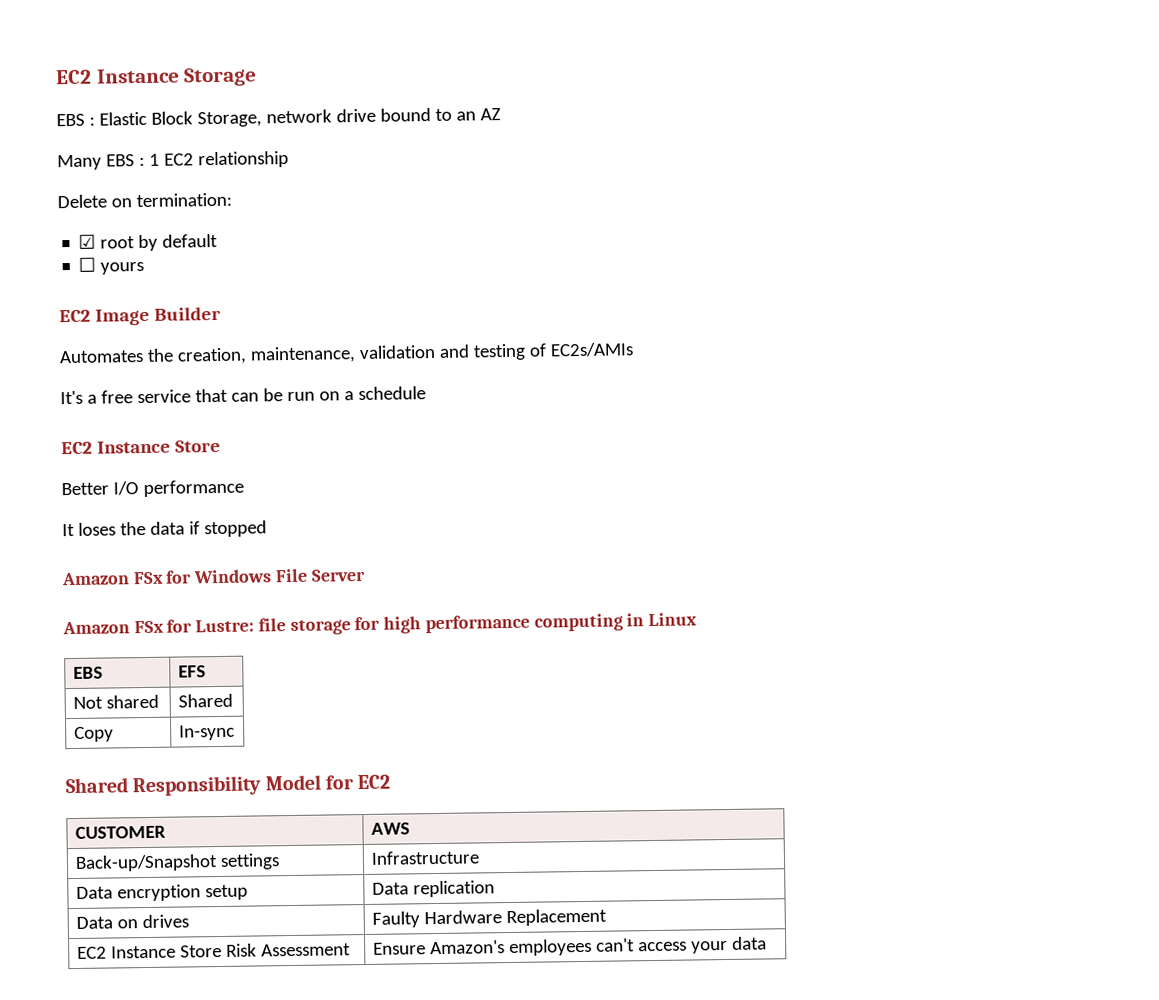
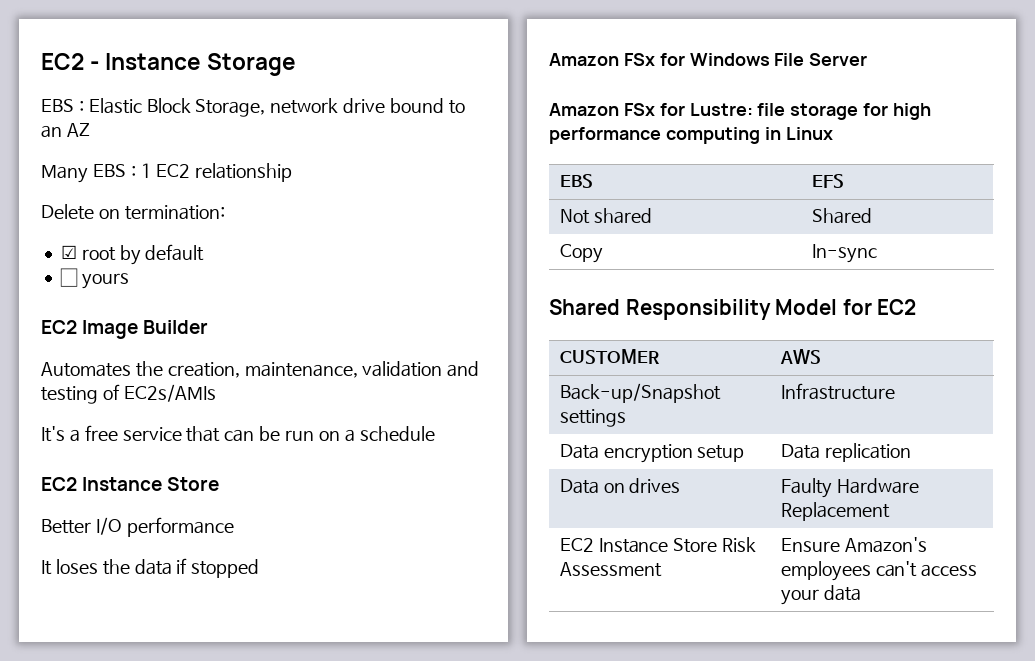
- EC2 Instance Storage
+ EC2 - Instance Storage

